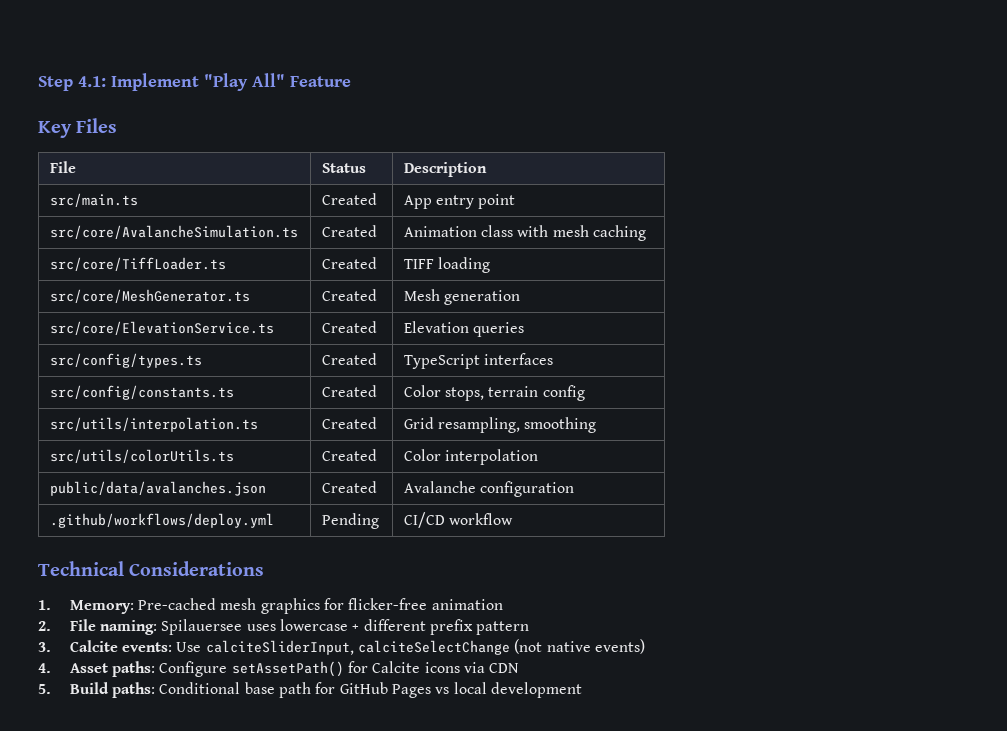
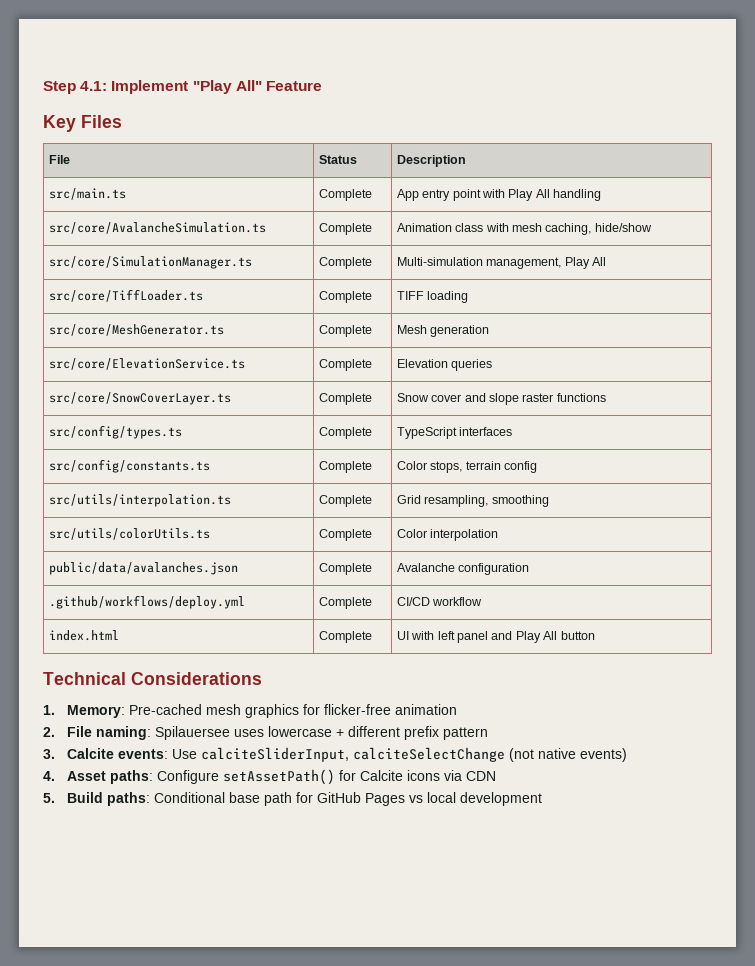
- src/main.ts | Created | App entry point
+ src/main.ts | Complete | App entry point with Play All handling
- src/core/AvalancheSimulation.ts | Created | Animation class with mesh caching
+ src/core/AvalancheSimulation.ts | Complete | Animation class with mesh caching, hide/show
+ src/core/SimulationManager.ts | Complete | Multi-simulation management, Play All
- src/core/TiffLoader.ts | Created | TIFF loading
+ src/core/TiffLoader.ts | Complete | TIFF loading
- src/core/MeshGenerator.ts | Created | Mesh generation
+ src/core/MeshGenerator.ts | Complete | Mesh generation
- src/core/ElevationService.ts | Created | Elevation queries
+ src/core/ElevationService.ts | Complete | Elevation queries
+ src/core/SnowCoverLayer.ts | Complete | Snow cover and slope raster functions
- src/config/types.ts | Created | TypeScript interfaces
+ src/config/types.ts | Complete | TypeScript interfaces
- src/config/constants.ts | Created | Color stops, terrain config
+ src/config/constants.ts | Complete | Color stops, terrain config
- src/utils/interpolation.ts | Created | Grid resampling, smoothing
+ src/utils/interpolation.ts | Complete | Grid resampling, smoothing
- src/utils/colorUtils.ts | Created | Color interpolation
+ src/utils/colorUtils.ts | Complete | Color interpolation
- public/data/avalanches.json | Created | Avalanche configuration
+ public/data/avalanches.json | Complete | Avalanche configuration
- .github/workflows/deploy.yml | Pending | CI/CD workflow
+ .github/workflows/deploy.yml | Complete | CI/CD workflow
+ index.html | Complete | UI with left panel and Play All button

